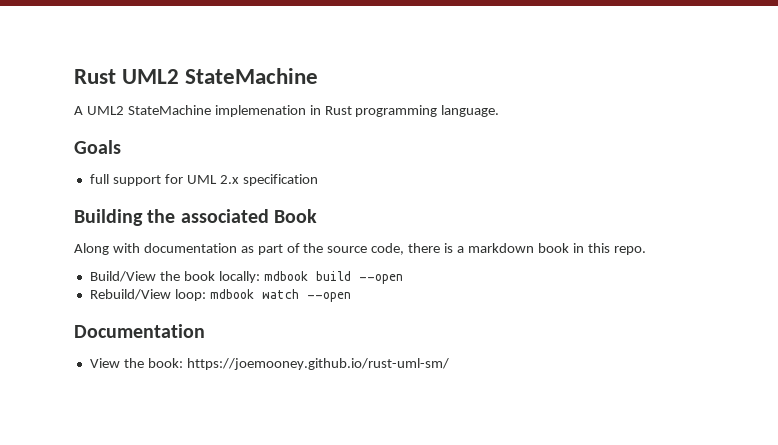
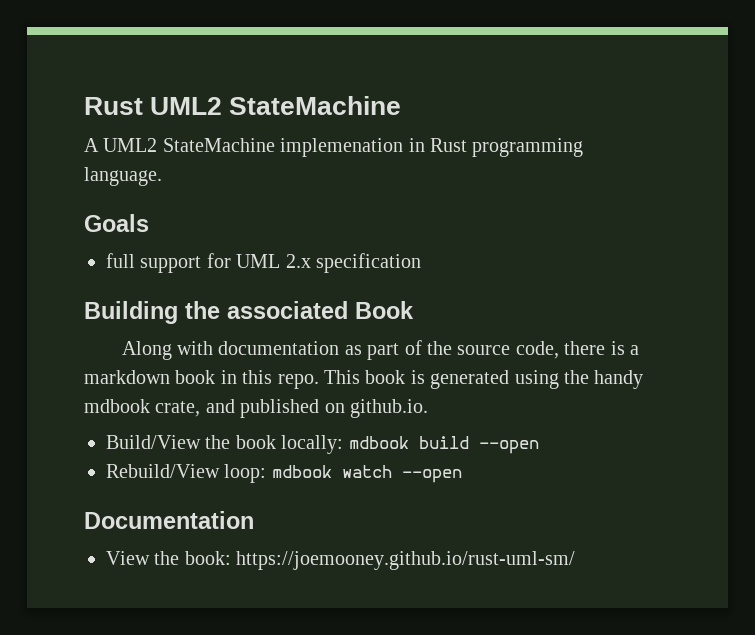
+ This book is generated using the handy mdbook crate, and published on github.io.

